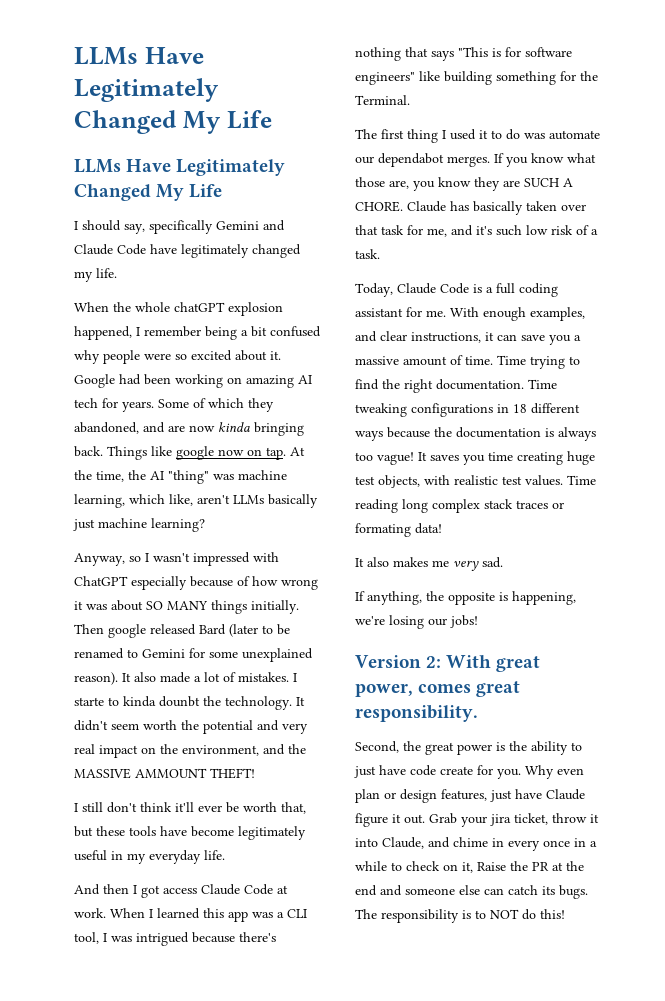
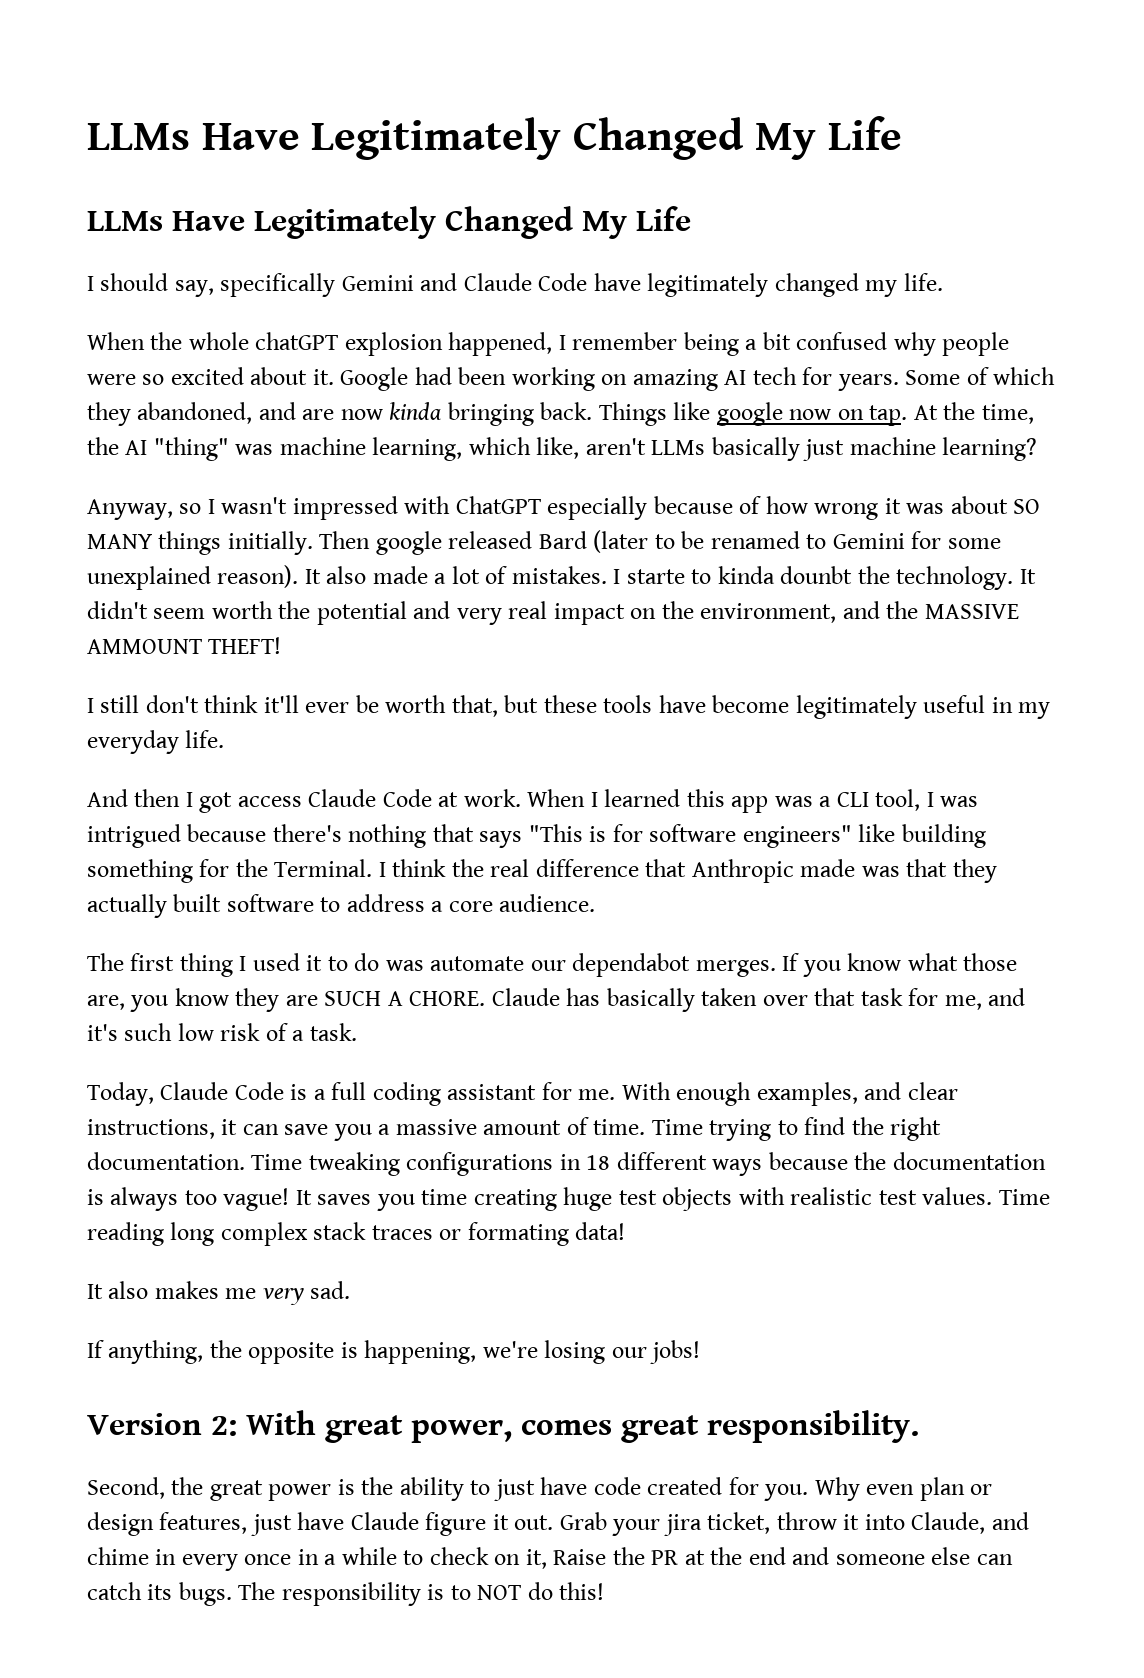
+ I think the real difference that Anthropic made was that they actually built software to address a core audience.
- It saves you time creating huge test objects, with realistic test values.
+ It saves you time creating huge test objects with realistic test values.
- Second, the great power is the ability to just have code create for you.
+ Second, the great power is the ability to just have code created for you.

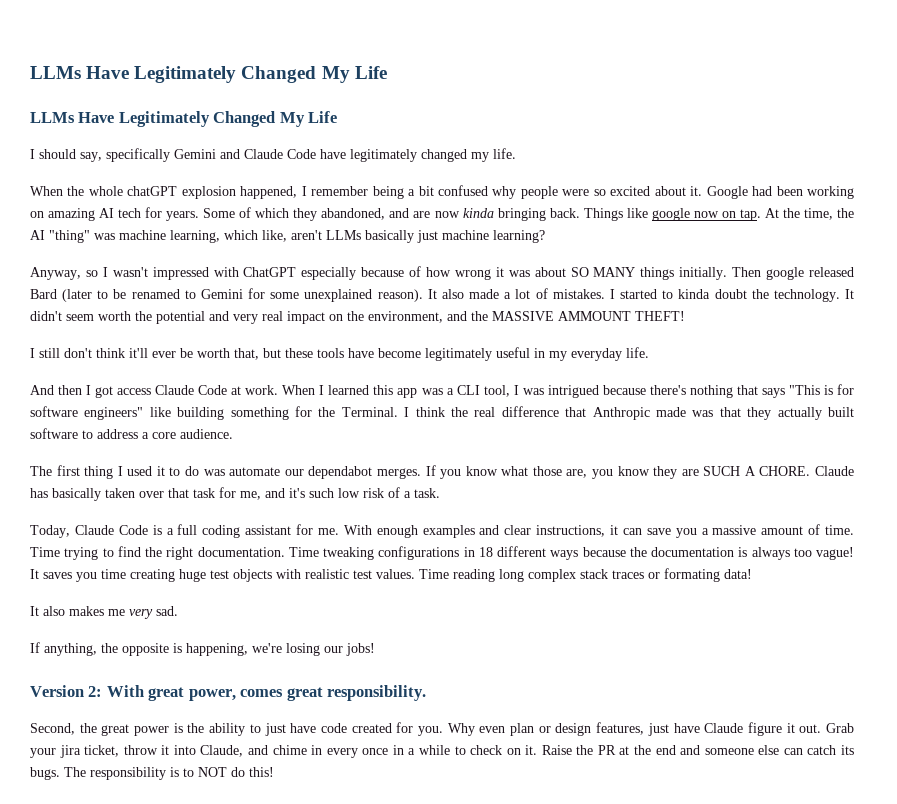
- I starte to kinda dounbt the technology.
+ I started to kinda doubt the technology.
- With enough examples, and clear instructions, it can save you a massive amount of time.
+ With enough examples and clear instructions, it can save you a massive amount of time.
- Grab your jira ticket, throw it into Claude, and chime in every once in a while to check on it, Raise the PR at the end and someone else can catch its bugs.
+ Grab your jira ticket, throw it into Claude, and chime in every once in a while to check on it. Raise the PR at the end and someone else can catch its bugs.

